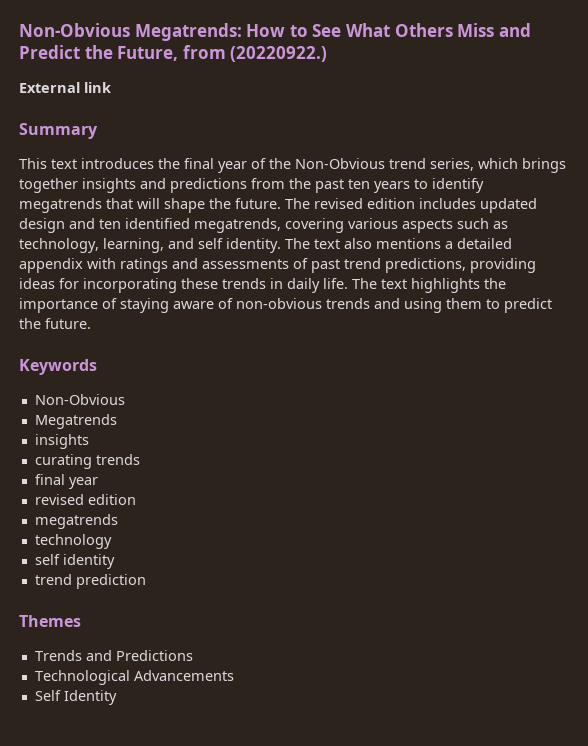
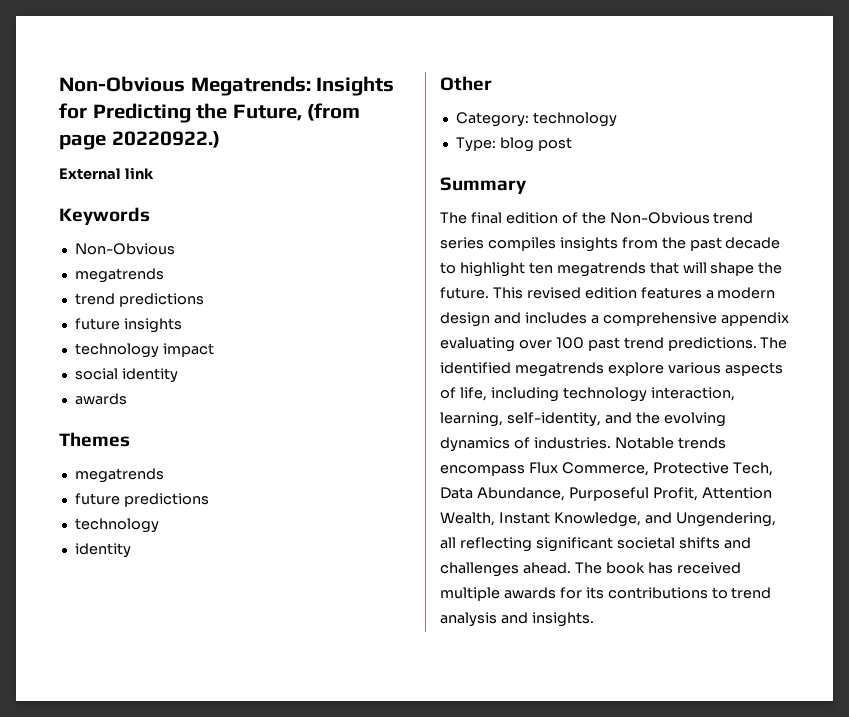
- Non-Obvious Megatrends: How to See What Others Miss and Predict the Future, from (20220922.)
+ Non-Obvious Megatrends: Insights for Predicting the Future, (from page 20220922.)
  External link
+ Keywords
+ Non-Obvious
+ megatrends
+ trend predictions
+ future insights
+ technology impact
+ social identity
+ awards
+ Themes
+ megatrends
+ future predictions
+ technology
+ identity
+ Other
+ Category: technology
+ Type: blog post
  Summary
- This text introduces the final year of the Non-Obvious trend series, which brings together insights and predictions from the past ten years to identify megatrends that will shape the future.
+ The final edition of the Non-Obvious trend series compiles insights from the past decade to highlight ten megatrends that will shape the future.
- The revised edition includes updated design and ten identified megatrends, covering various aspects such as technology, learning, and self identity. The text also mentions a detailed appendix with ratings and assessments of past trend predictions, providing ideas for incorporating these trends in daily life. The text highlights the importance of staying aware of non-obvious trends and using them to predict the future.
- Keywords
- Non-Obvious
- Megatrends
- insights
- curating trends
- final year
- revised edition
- megatrends
- technology
- self identity
- trend prediction
- Themes
- Trends and Predictions
- Technological Advancements
- Self Identity
+ This revised edition features a modern design and includes a comprehensive appendix evaluating over 100 past trend predictions. The identified megatrends explore various aspects of life, including technology interaction, learning, self-identity, and the evolving dynamics of industries. Notable trends encompass Flux Commerce, Protective Tech, Data Abundance, Purposeful Profit, Attention Wealth, Instant Knowledge, and Ungendering, all reflecting significant societal shifts and challenges ahead. The book has received multiple awards for its contributions to trend analysis and insights.

